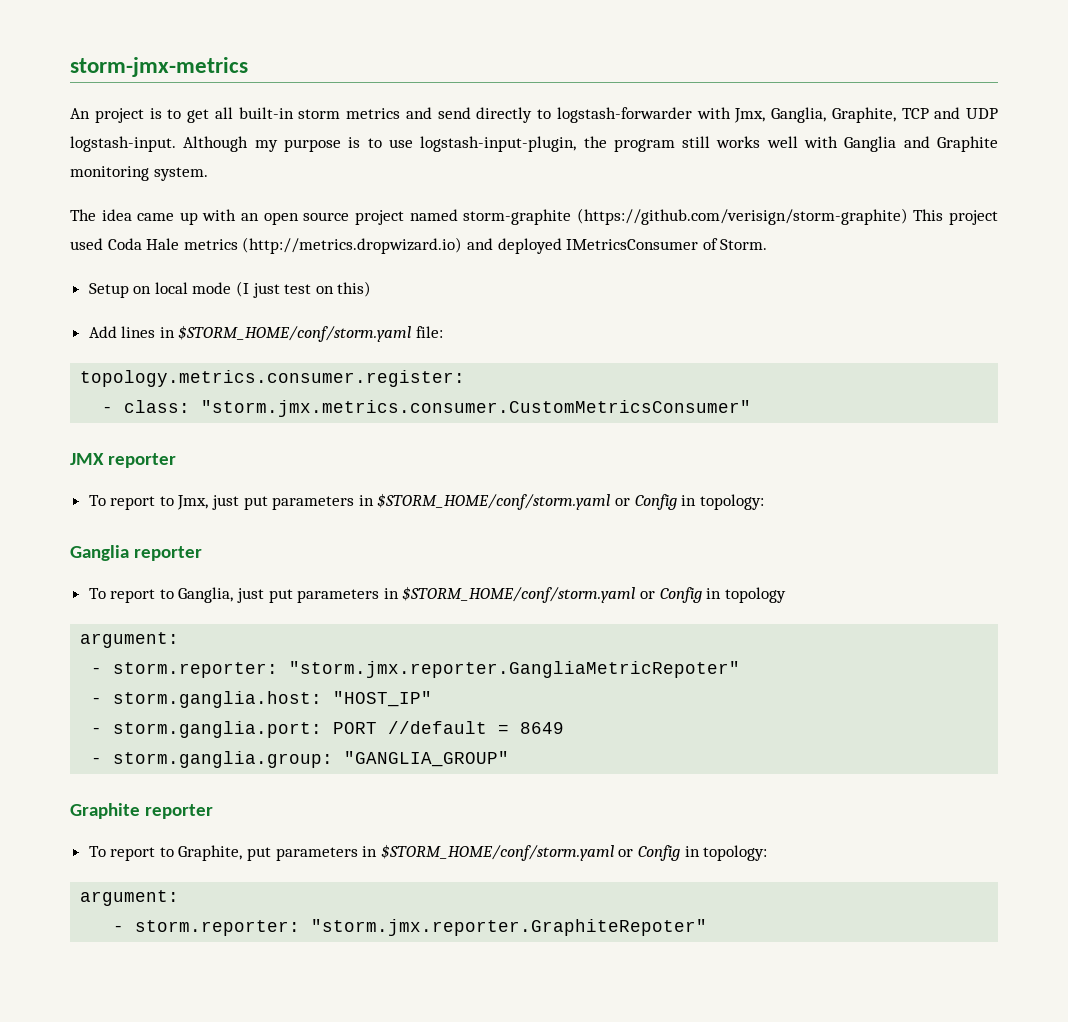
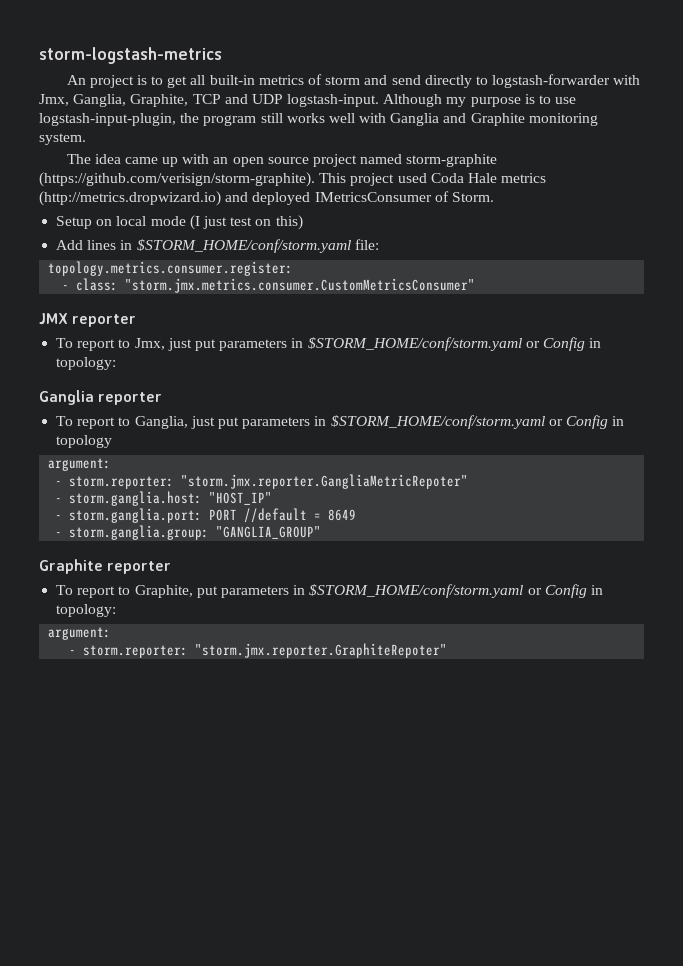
- storm-jmx-metrics
+ storm-logstash-metrics
- An project is to get all built-in storm metrics and send directly to logstash-forwarder with Jmx, Ganglia, Graphite, TCP and UDP logstash-input.
+ An project is to get all built-in metrics of storm and send directly to logstash-forwarder with Jmx, Ganglia, Graphite, TCP and UDP logstash-input.
- The idea came up with an open source project named storm-graphite (https://github.com/verisign/storm-graphite) This project used Coda Hale metrics (http://metrics.dropwizard.io) and deployed IMetricsConsumer of Storm.
+ The idea came up with an open source project named storm-graphite (https://github.com/verisign/storm-graphite). This project used Coda Hale metrics (http://metrics.dropwizard.io) and deployed IMetricsConsumer of Storm.

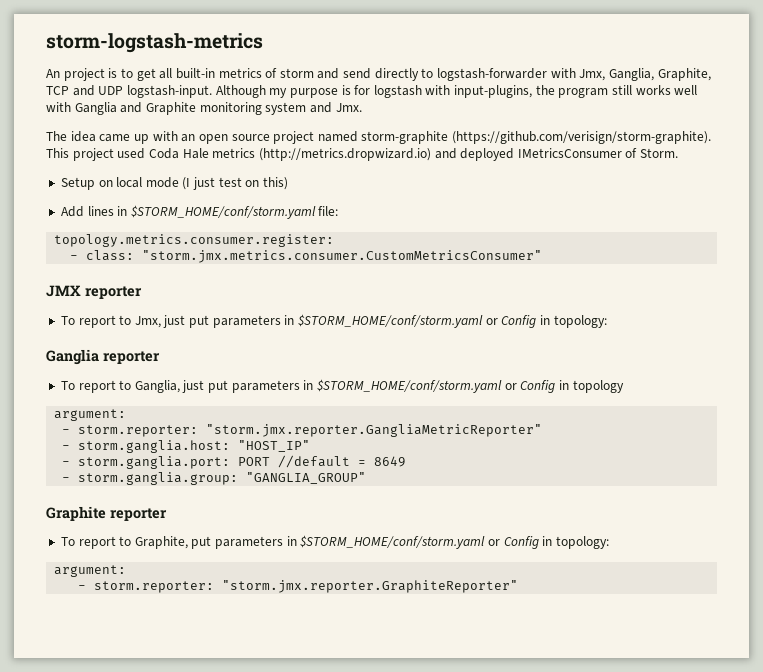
- Although my purpose is to use logstash-input-plugin, the program still works well with Ganglia and Graphite monitoring system.
+ Although my purpose is for logstash with input-plugins, the program still works well with Ganglia and Graphite monitoring system and Jmx.
- - storm.reporter: "storm.jmx.reporter.GangliaMetricRepoter"
+ - storm.reporter: "storm.jmx.reporter.GangliaMetricReporter"
- - storm.reporter: "storm.jmx.reporter.GraphiteRepoter"
+ - storm.reporter: "storm.jmx.reporter.GraphiteReporter"

